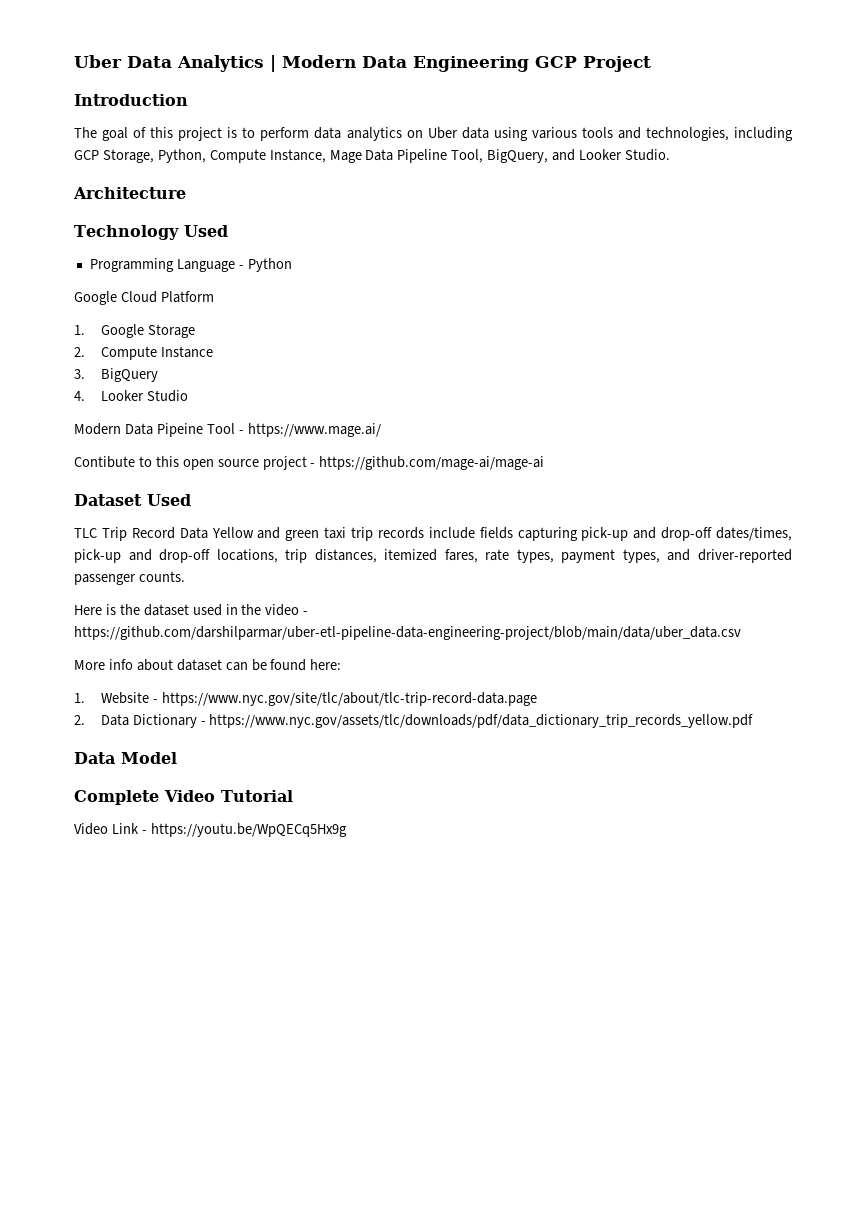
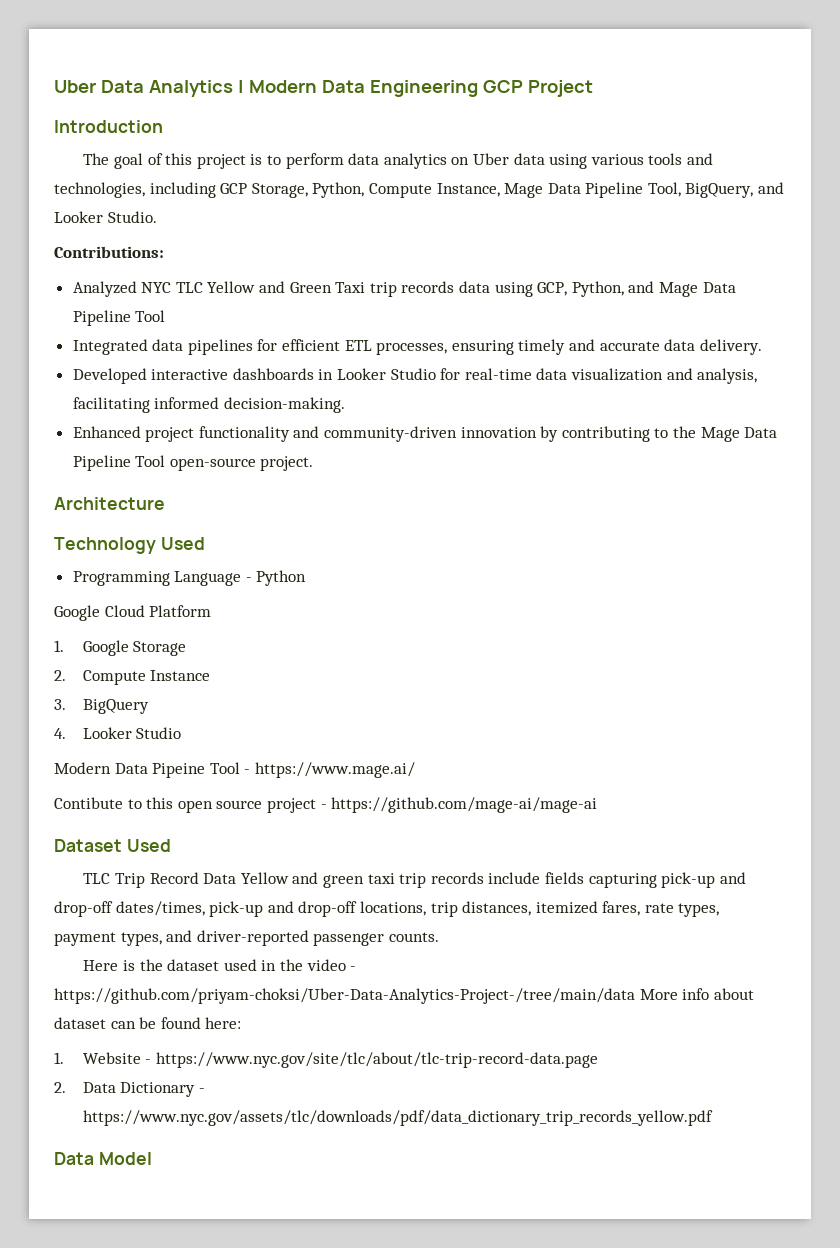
+ Contributions:
+ Analyzed NYC TLC Yellow and Green Taxi trip records data using GCP, Python, and Mage Data Pipeline Tool
+ Integrated data pipelines for efficient ETL processes, ensuring timely and accurate data delivery.
+ Developed interactive dashboards in Looker Studio for real-time data visualization and analysis, facilitating informed decision-making.
+ Enhanced project functionality and community-driven innovation by contributing to the Mage Data Pipeline Tool open-source project.
- Here is the dataset used in the video - https://github.com/darshilparmar/uber-etl-pipeline-data-engineering-project/blob/main/data/uber_data.csv
- More info about dataset can be found here:
+ Here is the dataset used in the video - https://github.com/priyam-choksi/Uber-Data-Analytics-Project-/tree/main/data More info about dataset can be found here:
- Complete Video Tutorial
- Video Link - https://youtu.be/WpQECq5Hx9g

